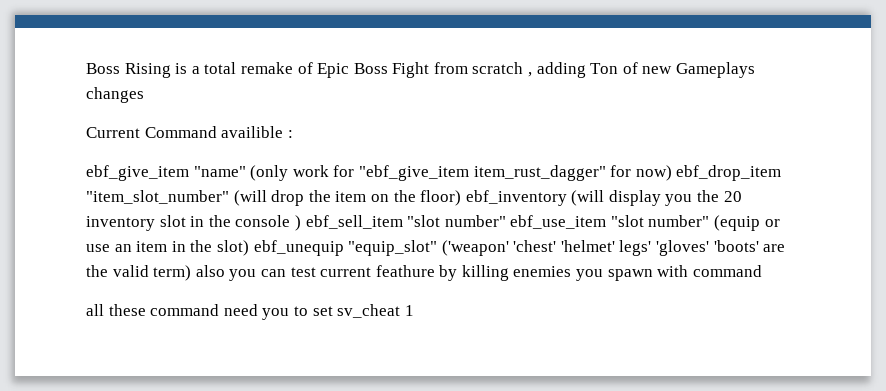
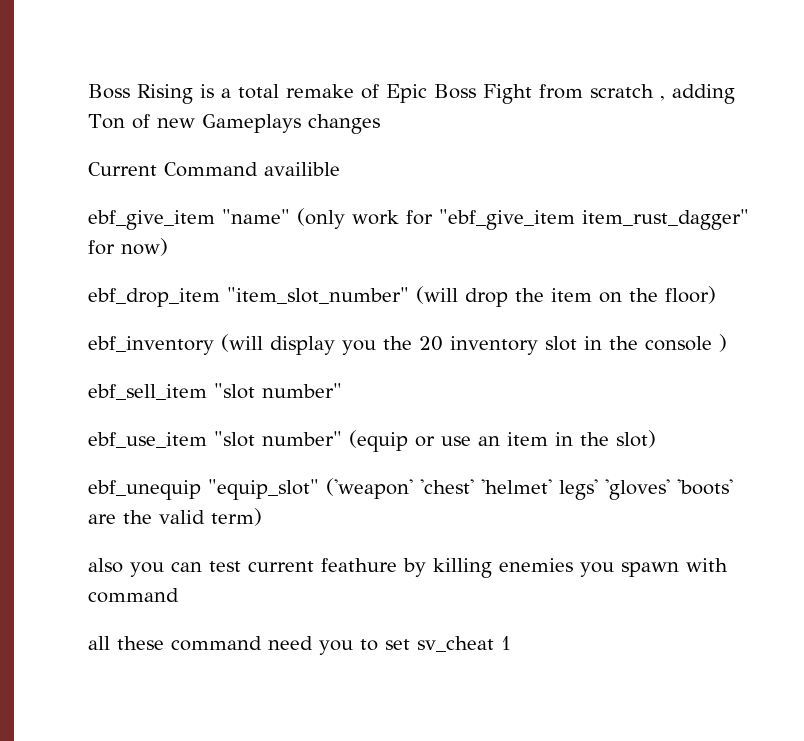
- Current Command availible :
+ Current Command availible
- ebf_give_item "name" (only work for "ebf_give_item item_rust_dagger" for now) ebf_drop_item "item_slot_number" (will drop the item on the floor) ebf_inventory (will display you the 20 inventory slot in the console ) ebf_sell_item "slot number" ebf_use_item "slot number" (equip or use an item in the slot) ebf_unequip "equip_slot" ('weapon' 'chest' 'helmet' legs' 'gloves' 'boots' are the valid term) also you can test current feathure by killing enemies you spawn with command
+ ebf_give_item "name" (only work for "ebf_give_item item_rust_dagger" for now)
+ ebf_drop_item "item_slot_number" (will drop the item on the floor)
+ ebf_inventory (will display you the 20 inventory slot in the console )
+ ebf_sell_item "slot number"
+ ebf_use_item "slot number" (equip or use an item in the slot)
+ ebf_unequip "equip_slot" ('weapon' 'chest' 'helmet' legs' 'gloves' 'boots' are the valid term)
+ also you can test current feathure by killing enemies you spawn with command

